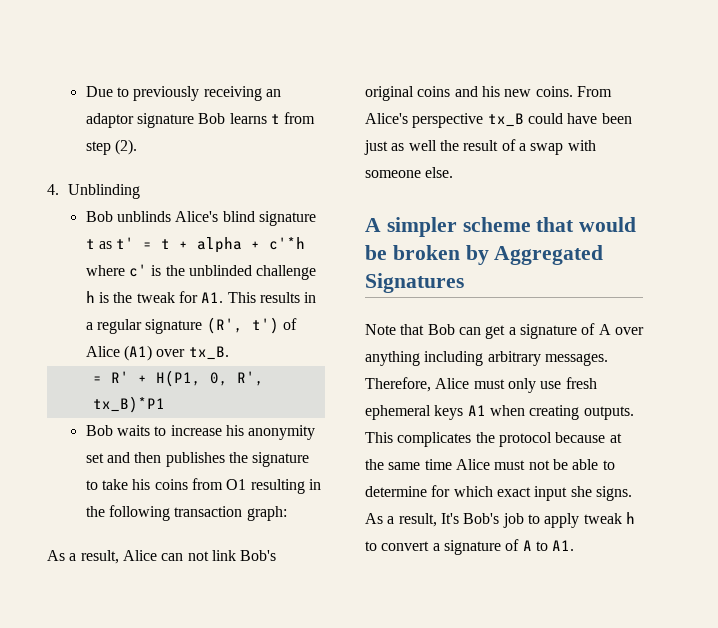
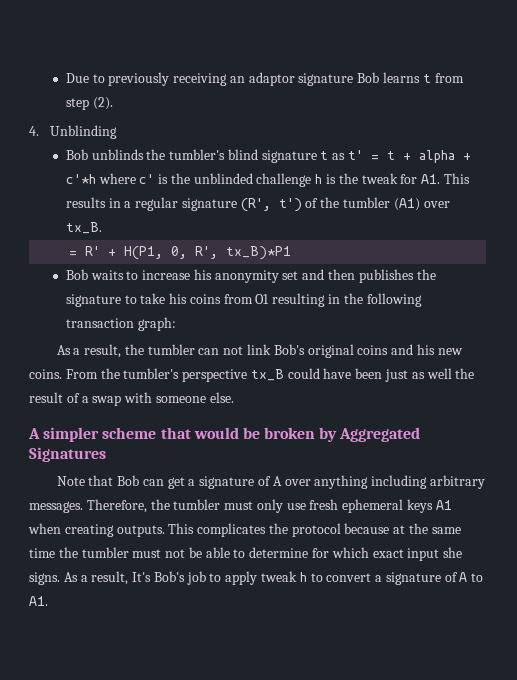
- Bob unblinds Alice's blind signature t as t' = t + alpha + c'*h where c' is the unblinded challenge h is the tweak for A1. This results in a regular signature (R', t') of Alice (A1) over tx_B.
+ Bob unblinds the tumbler's blind signature t as t' = t + alpha + c'*h where c' is the unblinded challenge h is the tweak for A1. This results in a regular signature (R', t') of the tumbler (A1) over tx_B.
- As a result, Alice can not link Bob's original coins and his new coins.
+ As a result, the tumbler can not link Bob's original coins and his new coins.
- From Alice's perspective tx_B could have been just as well the result of a swap with someone else.
+ From the tumbler's perspective tx_B could have been just as well the result of a swap with someone else.
- Therefore, Alice must only use fresh ephemeral keys A1 when creating outputs.
+ Therefore, the tumbler must only use fresh ephemeral keys A1 when creating outputs.
- This complicates the protocol because at the same time Alice must not be able to determine for which exact input she signs.
+ This complicates the protocol because at the same time the tumbler must not be able to determine for which exact input she signs.

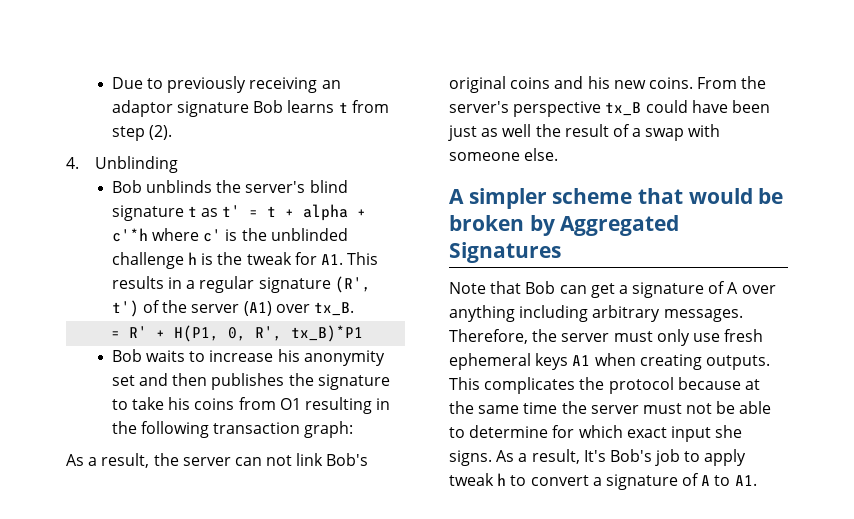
- Bob unblinds the tumbler's blind signature t as t' = t + alpha + c'*h where c' is the unblinded challenge h is the tweak for A1. This results in a regular signature (R', t') of the tumbler (A1) over tx_B.
+ Bob unblinds the server's blind signature t as t' = t + alpha + c'*h where c' is the unblinded challenge h is the tweak for A1. This results in a regular signature (R', t') of the server (A1) over tx_B.
- As a result, the tumbler can not link Bob's original coins and his new coins.
+ As a result, the server can not link Bob's original coins and his new coins.
- From the tumbler's perspective tx_B could have been just as well the result of a swap with someone else.
+ From the server's perspective tx_B could have been just as well the result of a swap with someone else.
- Therefore, the tumbler must only use fresh ephemeral keys A1 when creating outputs.
+ Therefore, the server must only use fresh ephemeral keys A1 when creating outputs.
- This complicates the protocol because at the same time the tumbler must not be able to determine for which exact input she signs.
+ This complicates the protocol because at the same time the server must not be able to determine for which exact input she signs.

